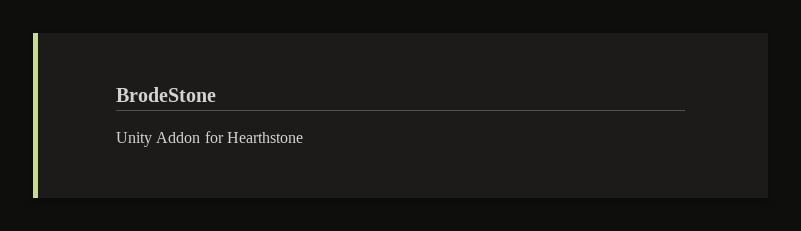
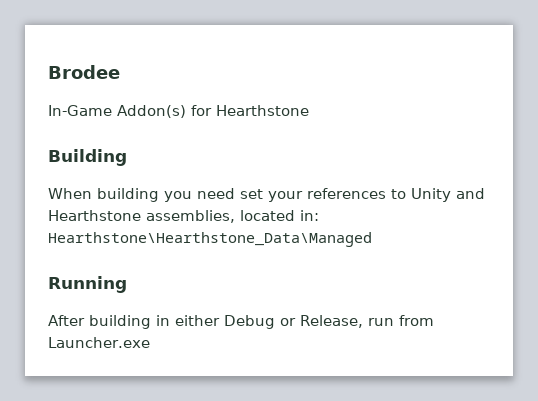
- BrodeStone
- Unity Addon for Hearthstone
+ Brodee
+ In-Game Addon(s) for Hearthstone
+ Building
+ When building you need set your references to Unity and Hearthstone assemblies, located in: Hearthstone\Hearthstone_Data\Managed
+ Running
+ After building in either Debug or Release, run from Launcher.exe

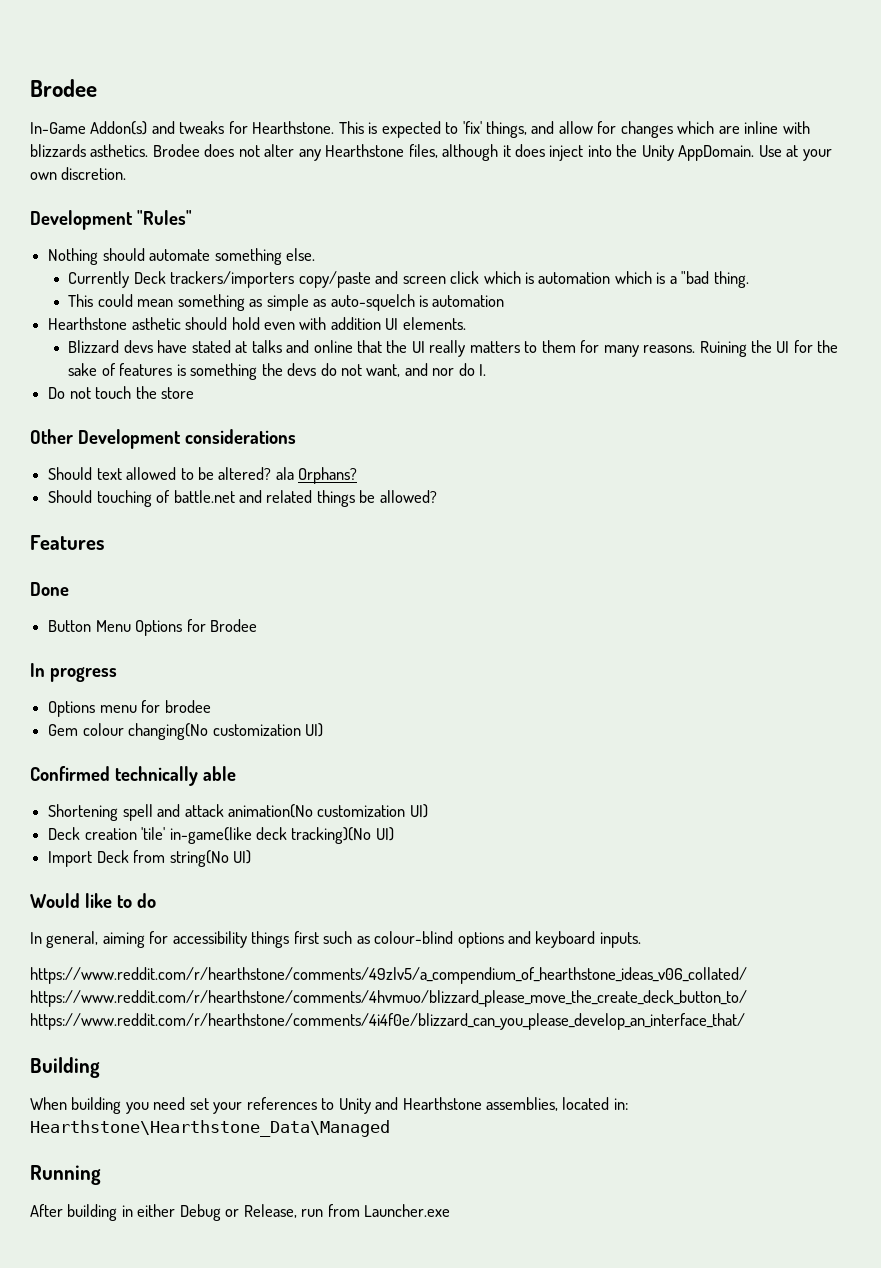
- In-Game Addon(s) for Hearthstone
+ In-Game Addon(s) and tweaks for Hearthstone. This is expected to 'fix' things, and allow for changes which are inline with blizzards asthetics. Brodee does not alter any Hearthstone files, although it does inject into the Unity AppDomain. Use at your own discretion.
+ Development "Rules"
+ Nothing should automate something else.
+ Currently Deck trackers/importers copy/paste and screen click which is automation which is a "bad thing.
+ This could mean something as simple as auto-squelch is automation
+ Hearthstone asthetic should hold even with addition UI elements.
+ Blizzard devs have stated at talks and online that the UI really matters to them for many reasons. Ruining the UI for the sake of features is something the devs do not want, and nor do I.
+ Do not touch the store
+ Other Development considerations
+ Should text allowed to be altered? ala Orphans?
+ Should touching of battle.net and related things be allowed?
+ Features
+ Done
+ Button Menu Options for Brodee
+ In progress
+ Options menu for brodee
+ Gem colour changing(No customization UI)
+ Confirmed technically able
+ Shortening spell and attack animation(No customization UI)
+ Deck creation 'tile' in-game(like deck tracking)(No UI)
+ Import Deck from string(No UI)
+ Would like to do
+ In general, aiming for accessibility things first such as colour-blind options and keyboard inputs.
+ https://www.reddit.com/r/hearthstone/comments/49zlv5/a_compendium_of_hearthstone_ideas_v06_collated/ https://www.reddit.com/r/hearthstone/comments/4hvmuo/blizzard_please_move_the_create_deck_button_to/ https://www.reddit.com/r/hearthstone/comments/4i4f0e/blizzard_can_you_please_develop_an_interface_that/

